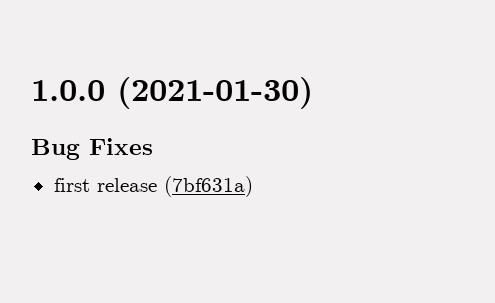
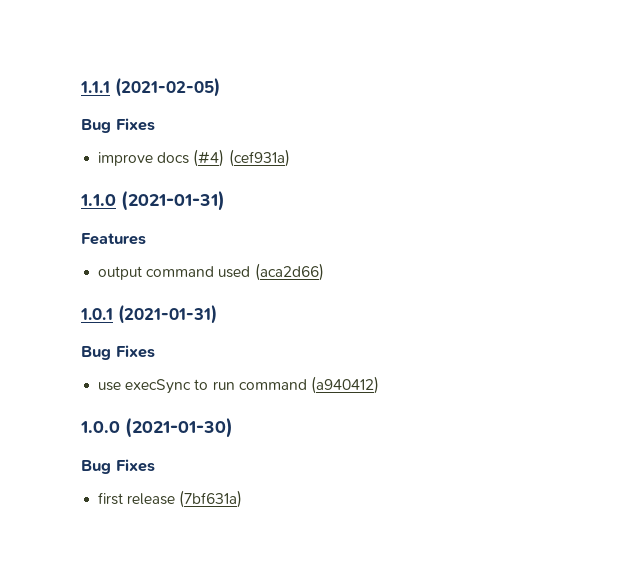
+ 1.1.1 (2021-02-05)
+ Bug Fixes
+ improve docs (#4) (cef931a)
+ 1.1.0 (2021-01-31)
+ Features
+ output command used (aca2d66)
+ 1.0.1 (2021-01-31)
+ Bug Fixes
+ use execSync to run command (a940412)

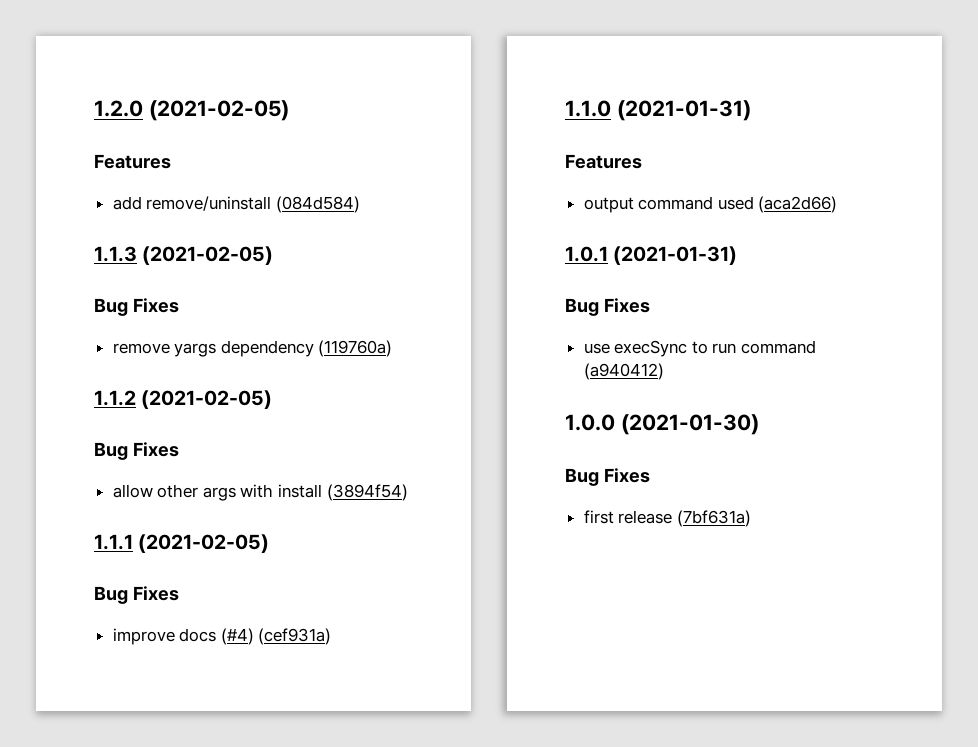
+ 1.2.0 (2021-02-05)
+ Features
+ add remove/uninstall (084d584)
+ 1.1.3 (2021-02-05)
+ Bug Fixes
+ remove yargs dependency (119760a)
+ 1.1.2 (2021-02-05)
+ Bug Fixes
+ allow other args with install (3894f54)

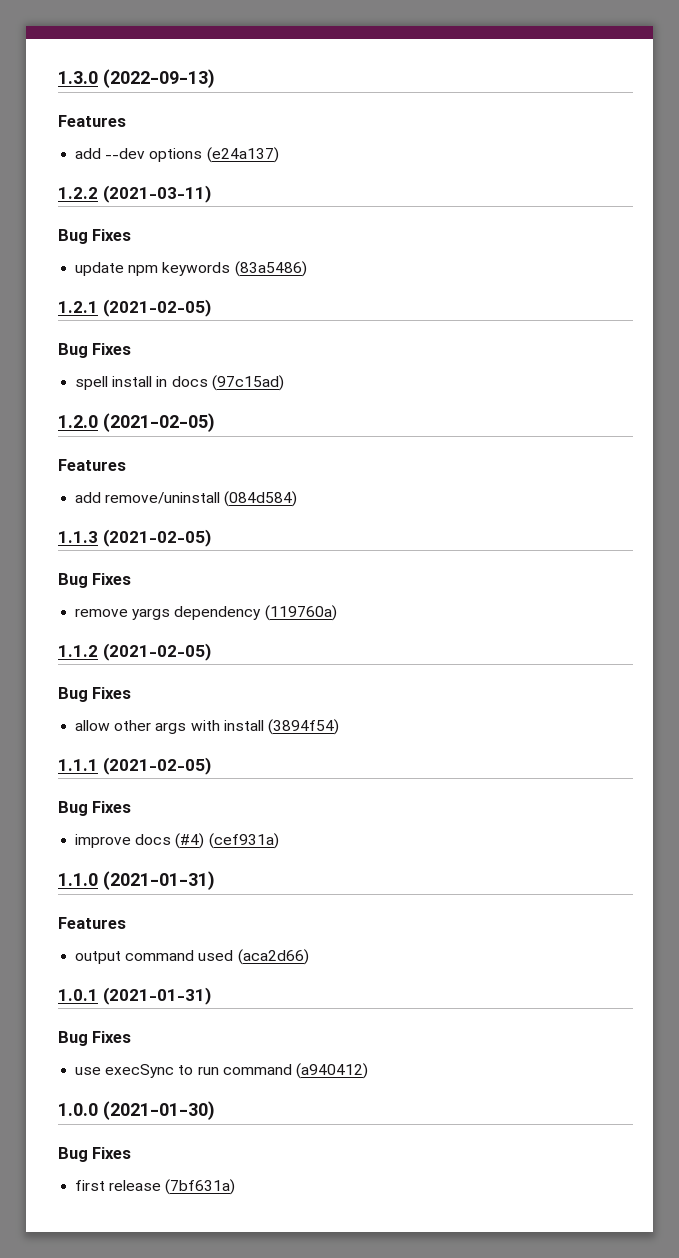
+ 1.3.0 (2022-09-13)
+ Features
+ add --dev options (e24a137)
+ 1.2.2 (2021-03-11)
+ Bug Fixes
+ update npm keywords (83a5486)
+ 1.2.1 (2021-02-05)
+ Bug Fixes
+ spell install in docs (97c15ad)

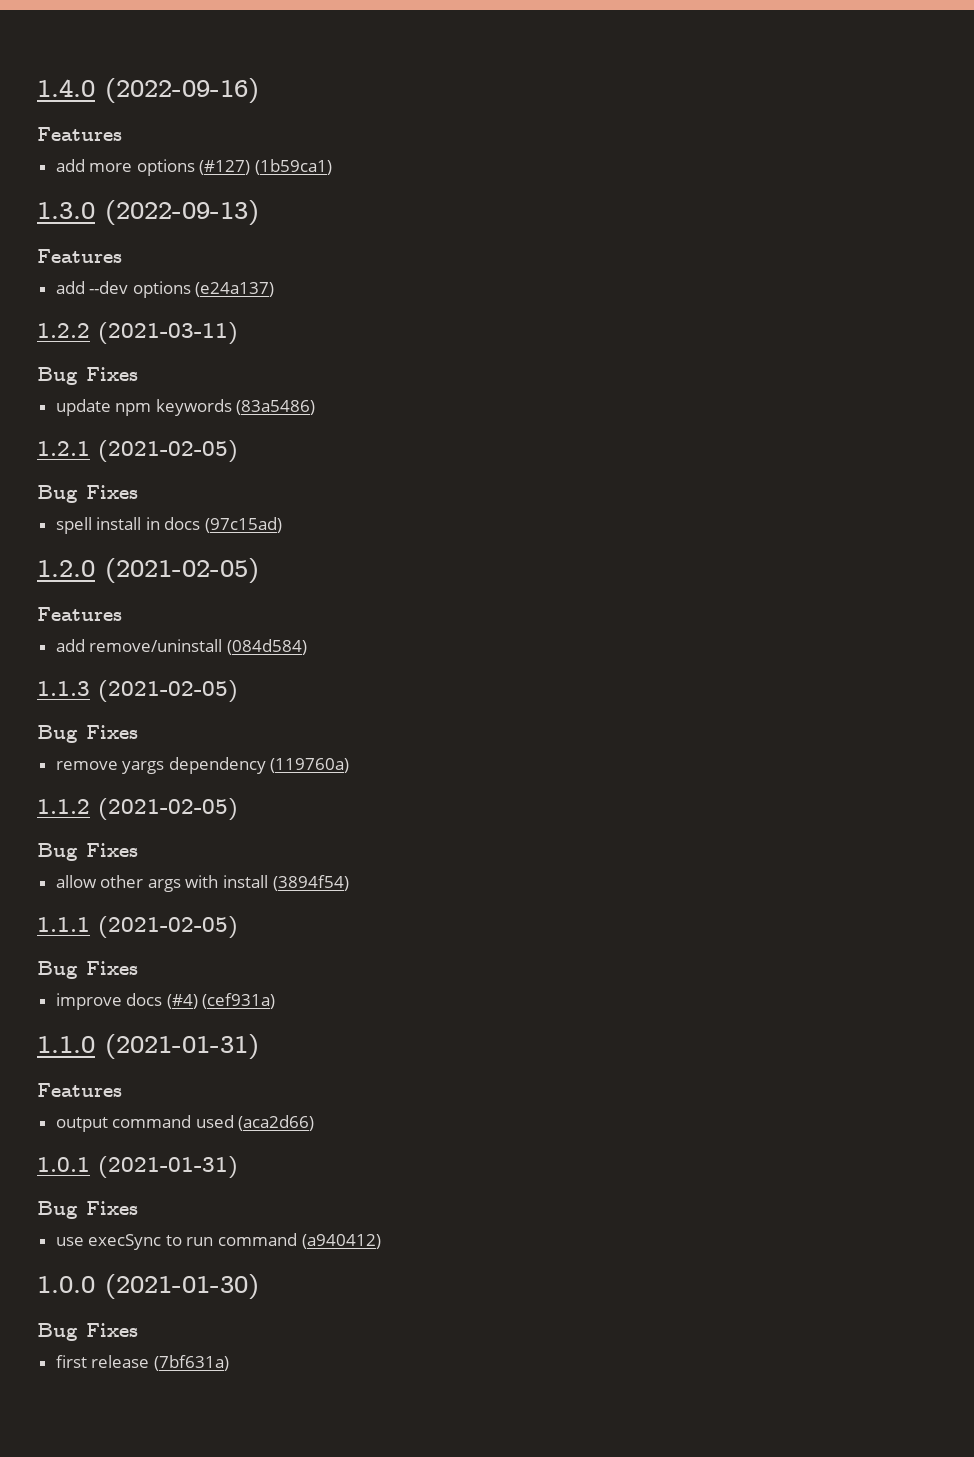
+ 1.4.0 (2022-09-16)
+ Features
+ add more options (#127) (1b59ca1)

